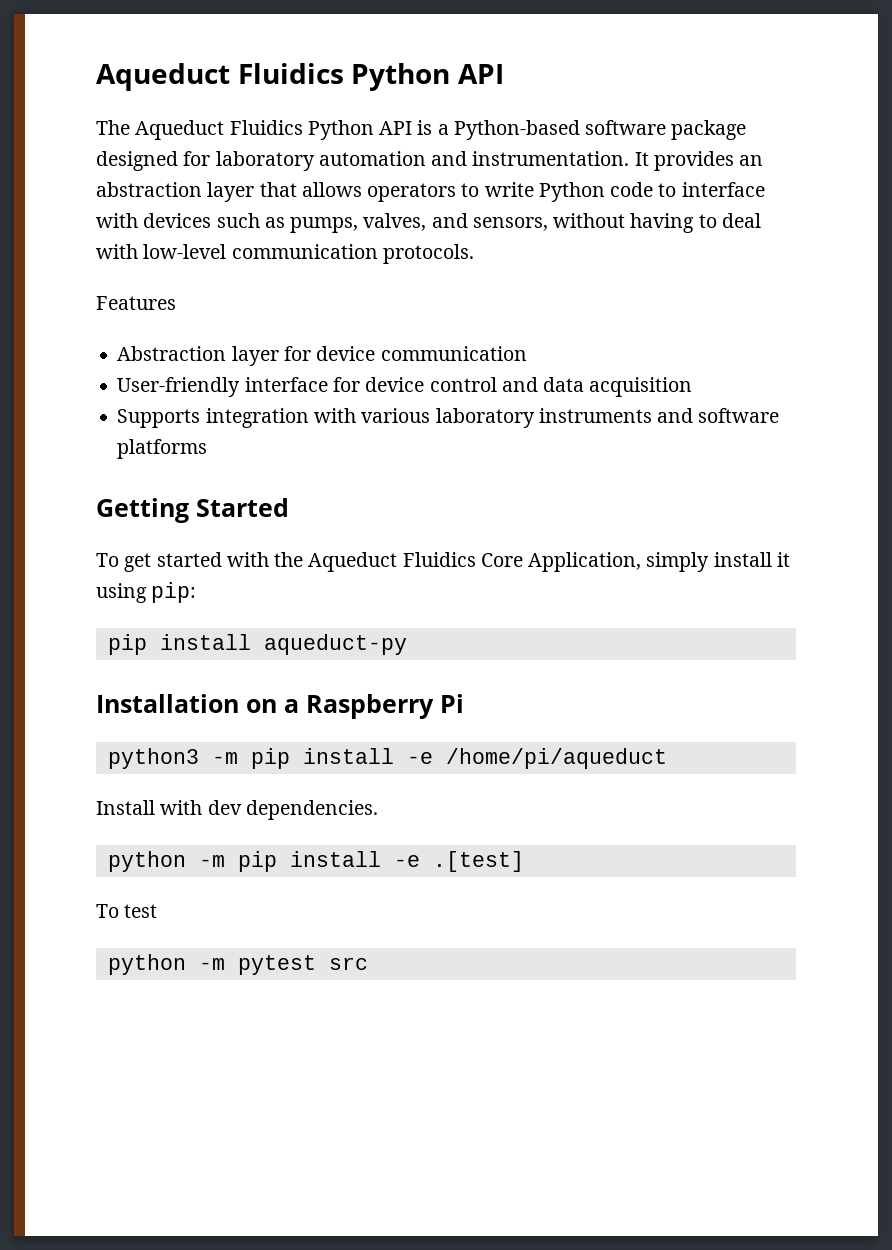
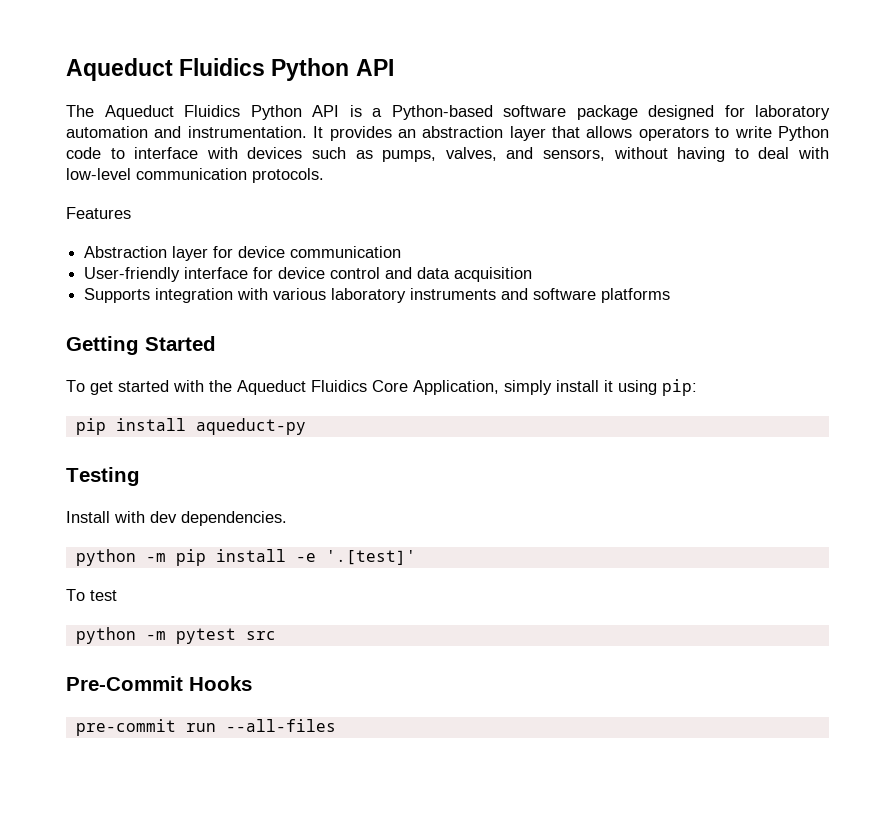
- Installation on a Raspberry Pi
- python3 -m pip install -e /home/pi/aqueduct
+ Testing
- python -m pip install -e .[test]
+ python -m pip install -e '.[test]'
+ Pre-Commit Hooks
+ pre-commit run --all-files

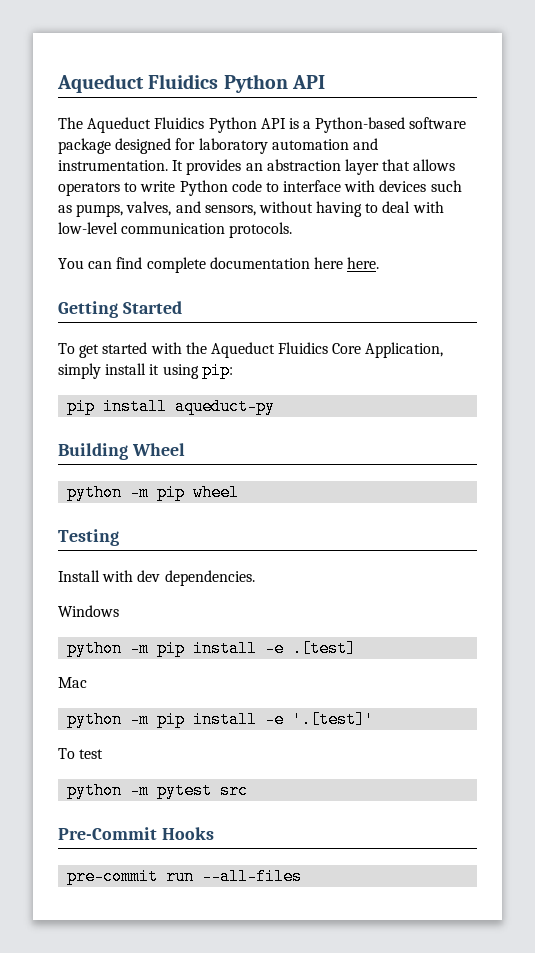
- Features
- Abstraction layer for device communication
- User-friendly interface for device control and data acquisition
- Supports integration with various laboratory instruments and software platforms
+ You can find complete documentation here here.
+ Building Wheel
+ python -m pip wheel
+ Windows
+ python -m pip install -e .[test]
+ Mac

